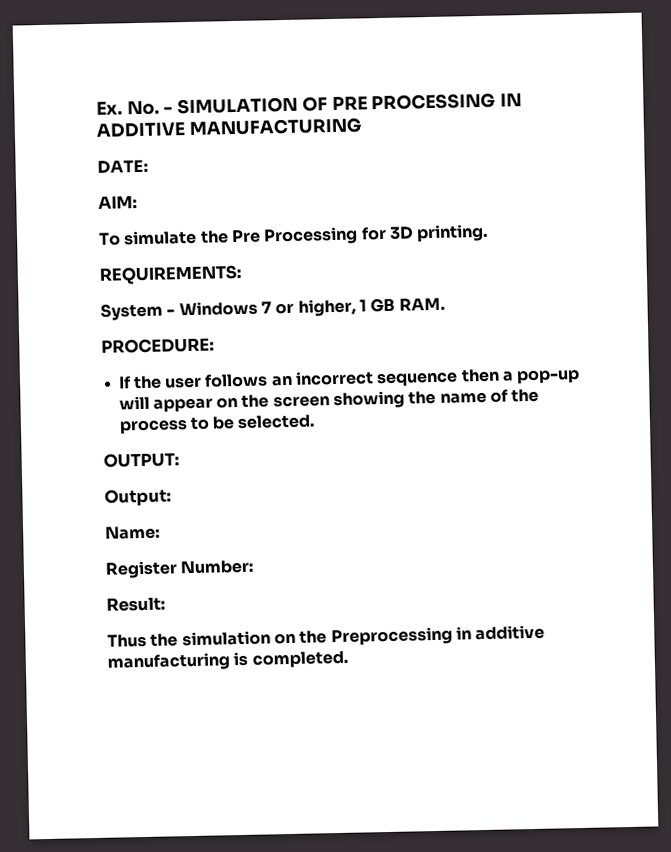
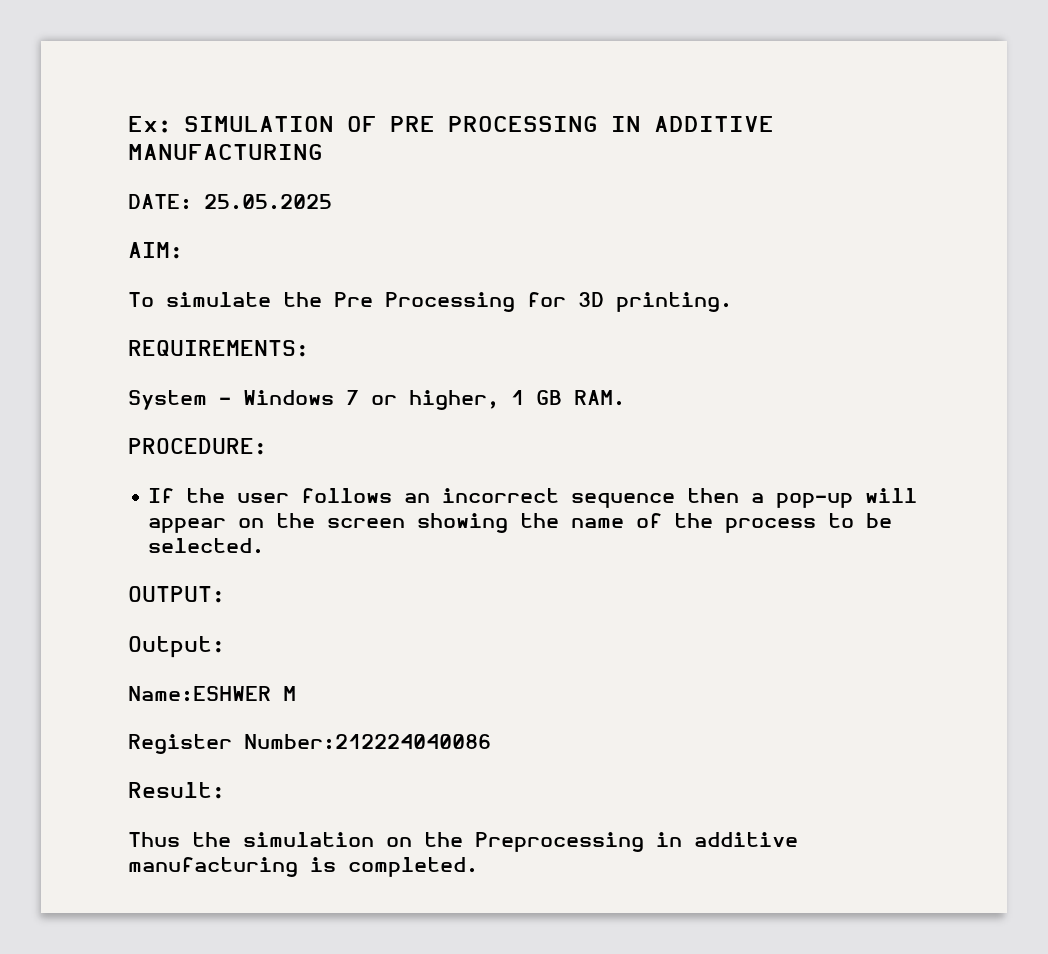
- Ex. No. - SIMULATION OF PRE PROCESSING IN ADDITIVE MANUFACTURING
+ Ex: SIMULATION OF PRE PROCESSING IN ADDITIVE MANUFACTURING
- DATE:
+ DATE: 25.05.2025
- Name:
+ Name:ESHWER M
- Register Number:
+ Register Number:212224040086

